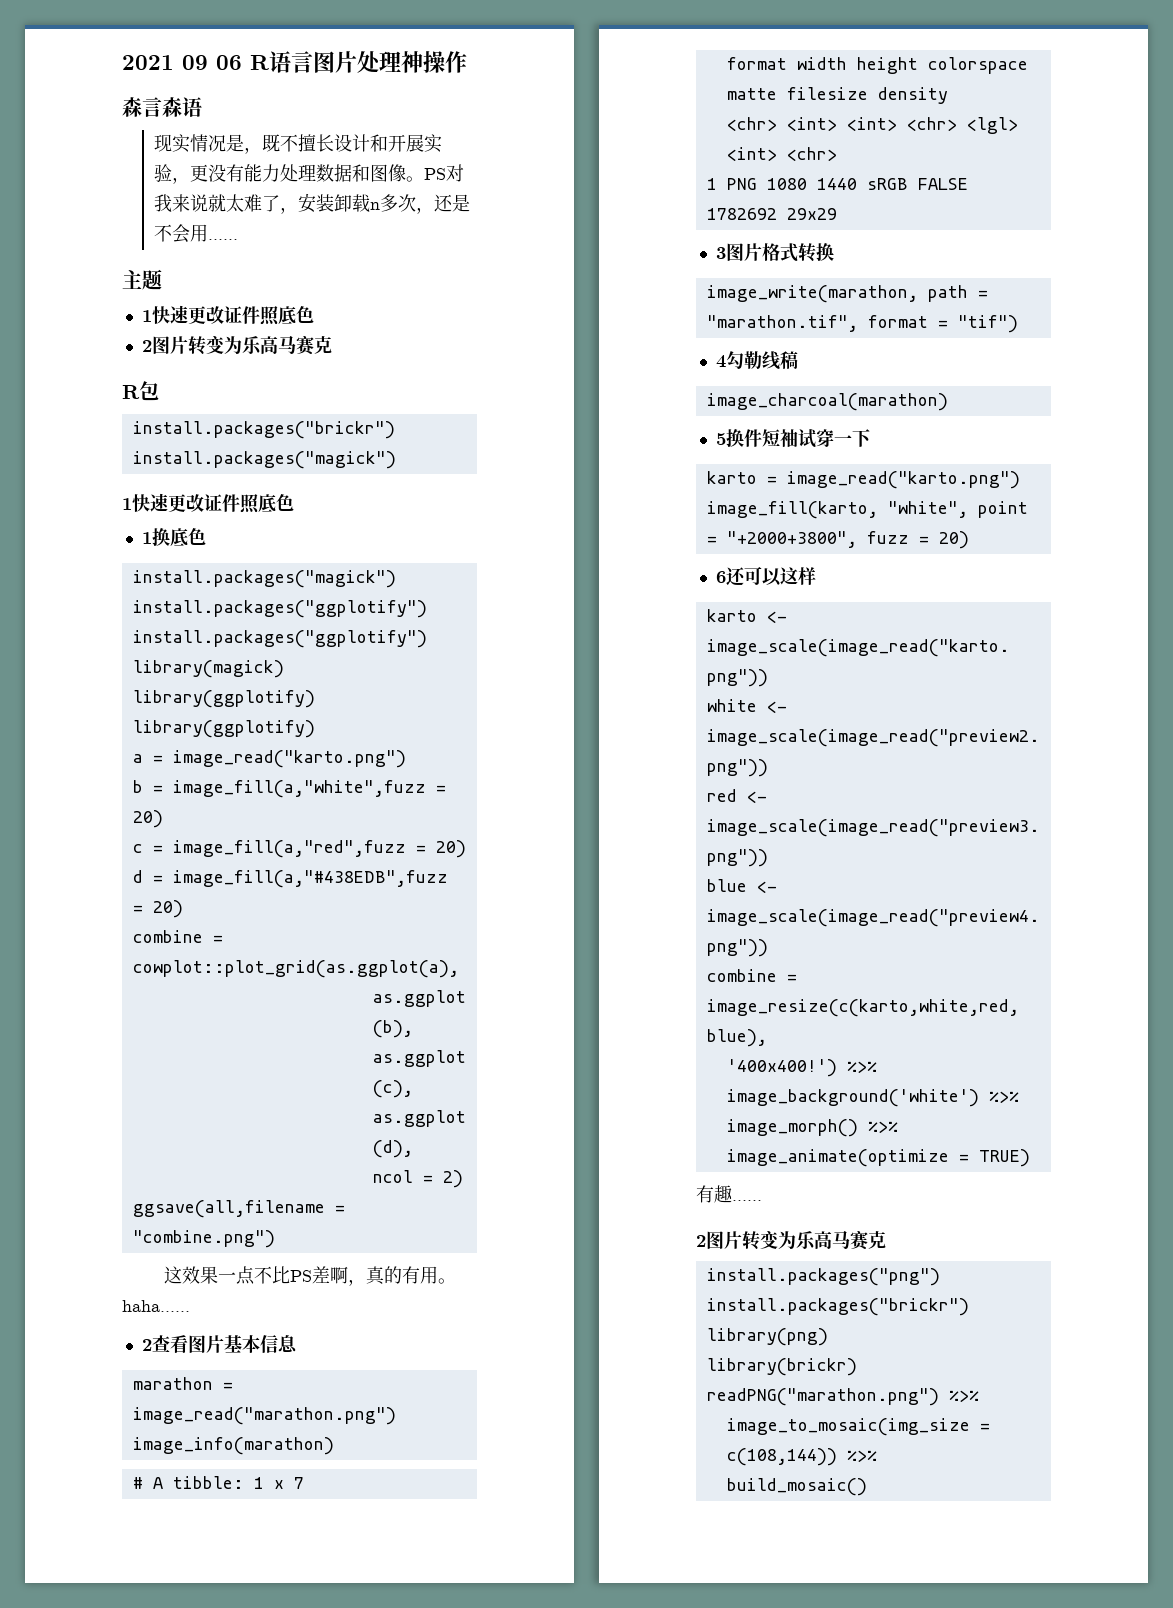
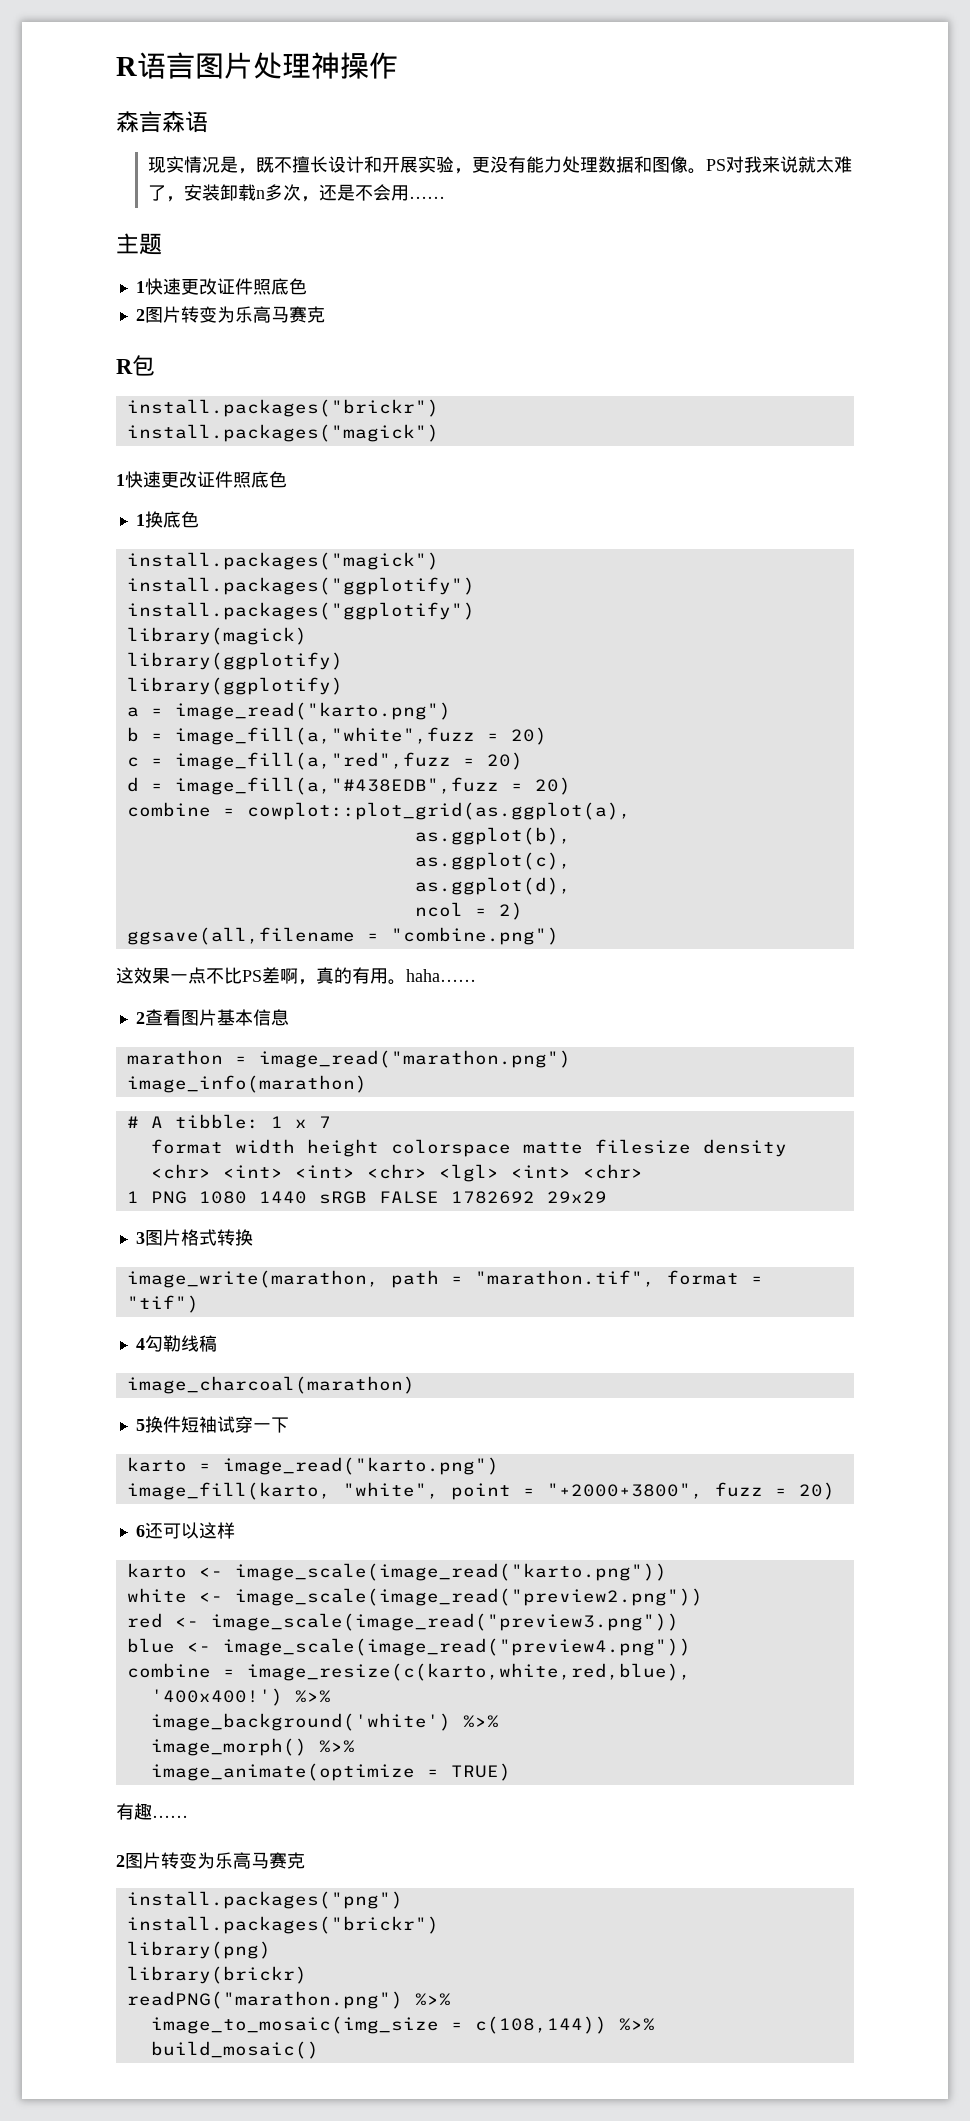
- 2021 09 06 R语言图片处理神操作
+ R语言图片处理神操作

